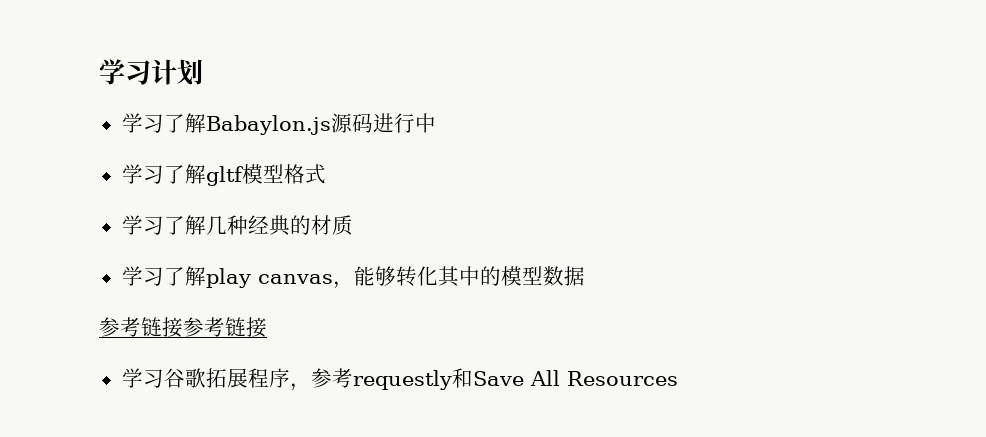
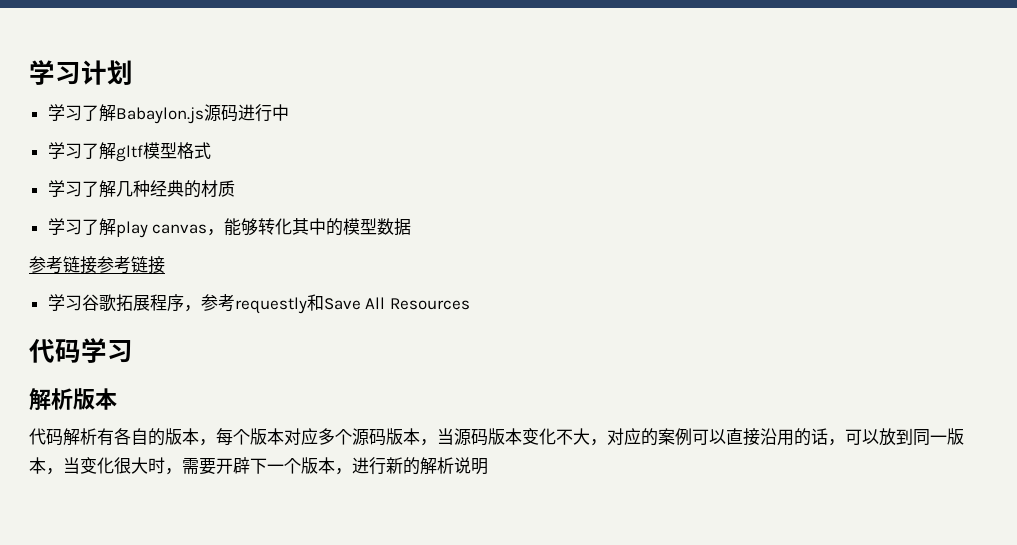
+ 代码学习
+ 解析版本
+ 代码解析有各自的版本，每个版本对应多个源码版本，当源码版本变化不大，对应的案例可以直接沿用的话，可以放到同一版本，当变化很大时，需要开辟下一个版本，进行新的解析说明

